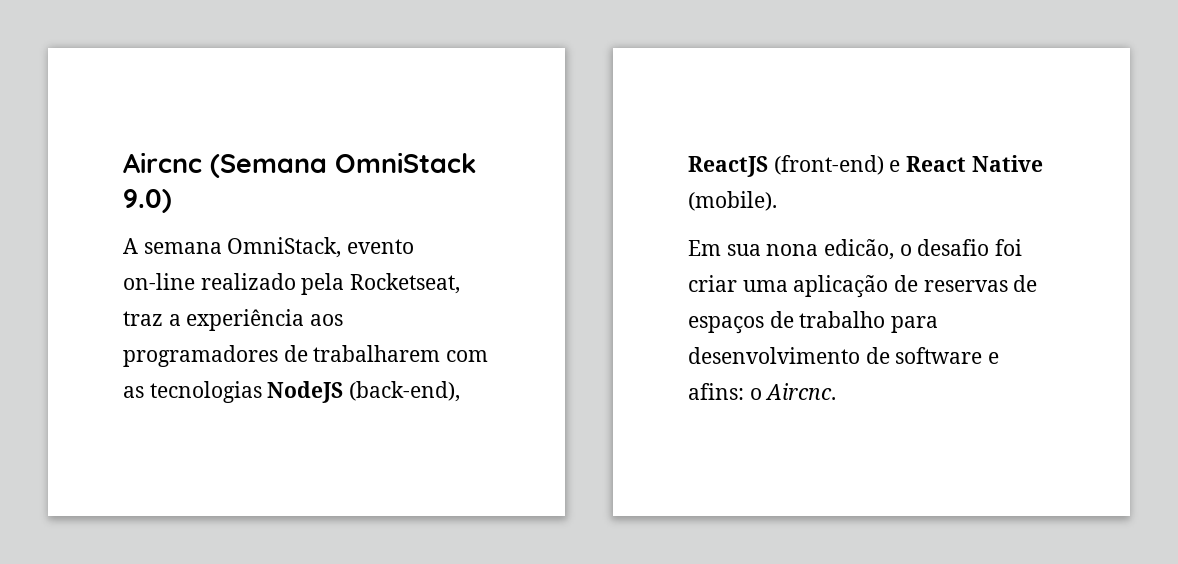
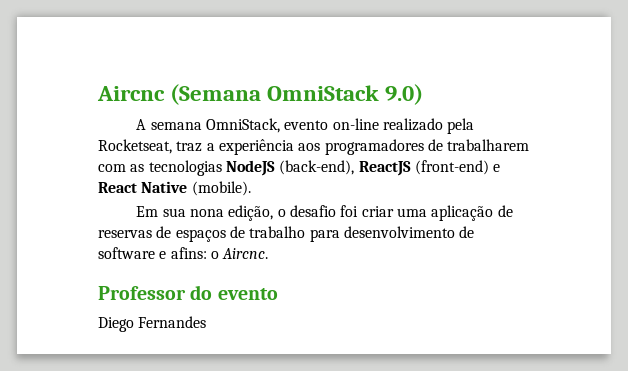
- Em sua nona edicão, o desafio foi criar uma aplicação de reservas de espaços de trabalho para desenvolvimento de software e afins: o Aircnc.
+ Em sua nona edição, o desafio foi criar uma aplicação de reservas de espaços de trabalho para desenvolvimento de software e afins: o Aircnc.
+ Professor do evento
+ Diego Fernandes

